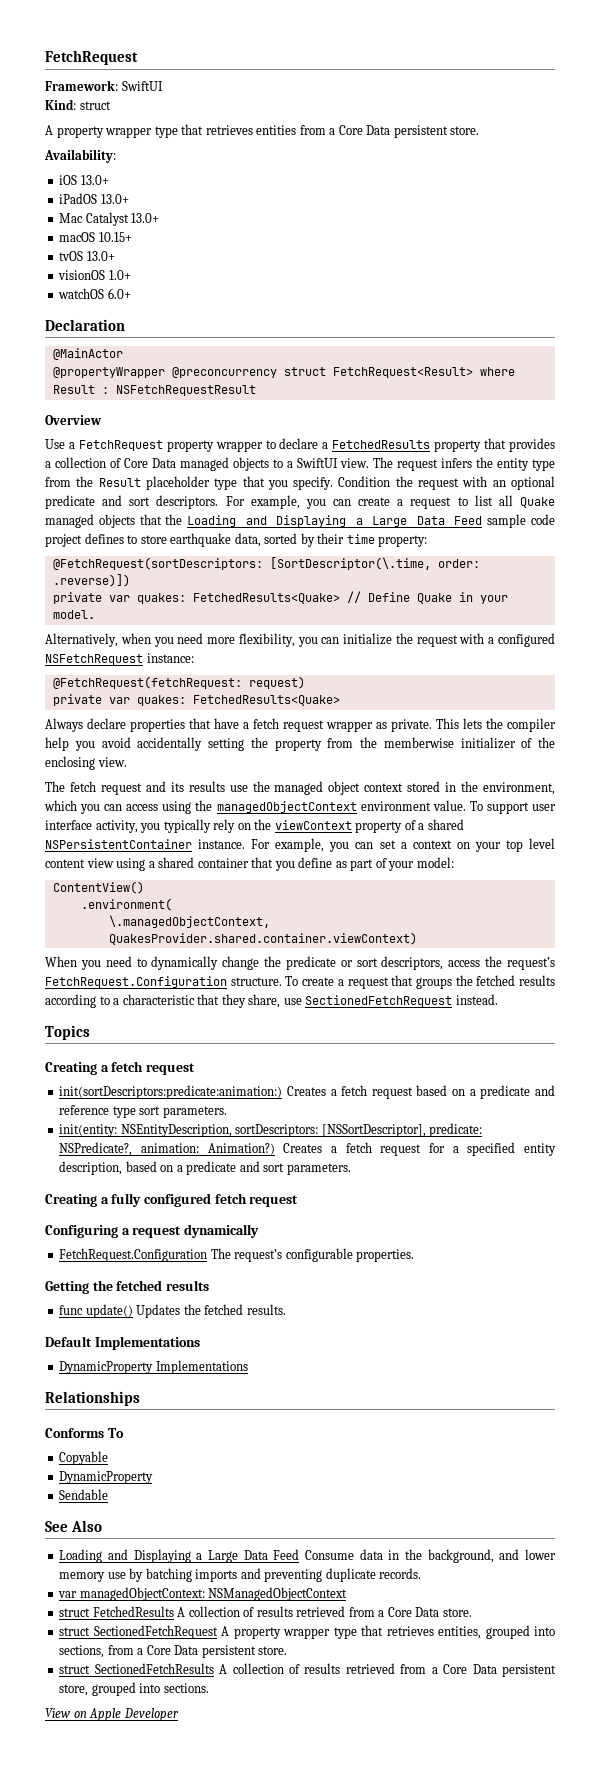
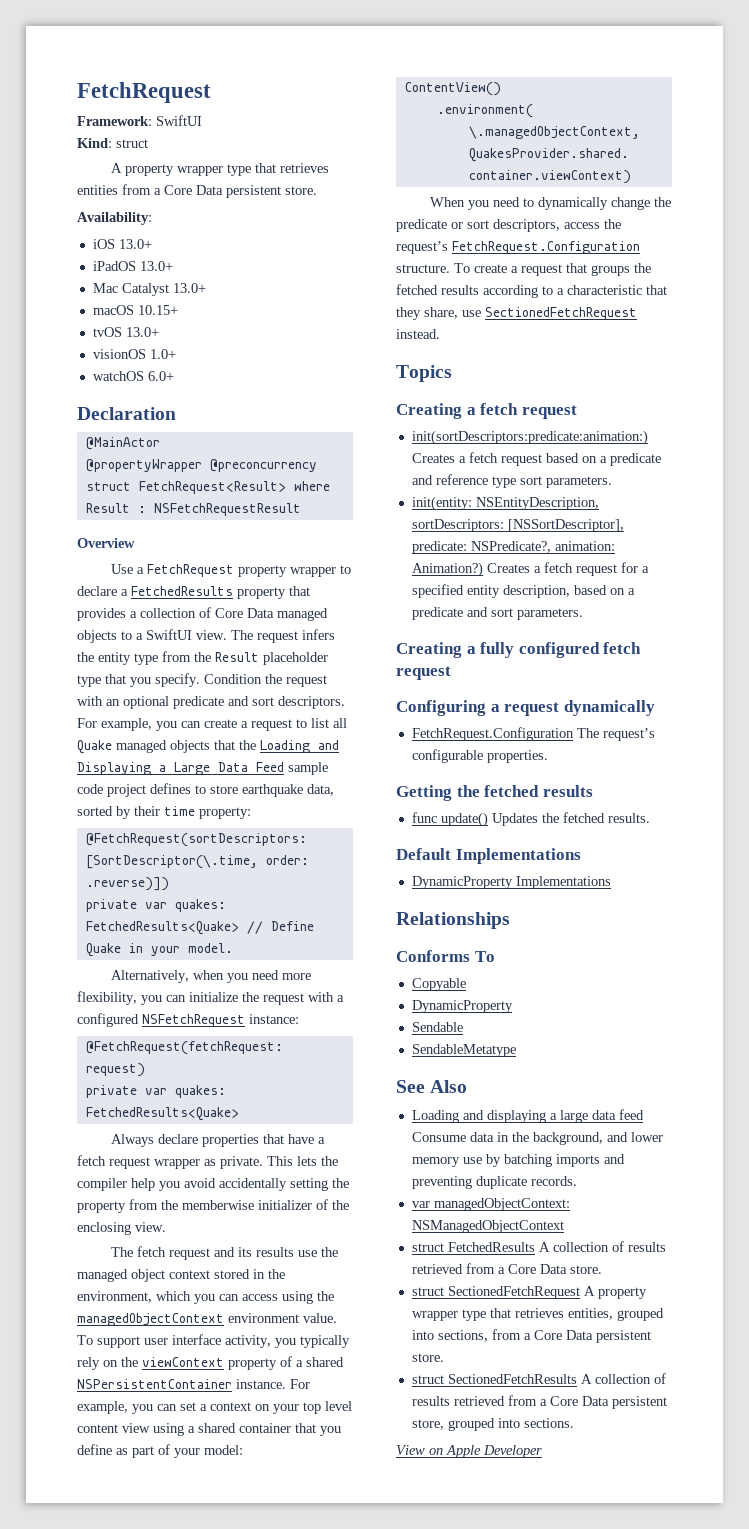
+ SendableMetatype
- Loading and Displaying a Large Data Feed Consume data in the background, and lower memory use by batching imports and preventing duplicate records.
+ Loading and displaying a large data feed Consume data in the background, and lower memory use by batching imports and preventing duplicate records.

